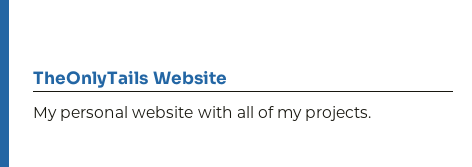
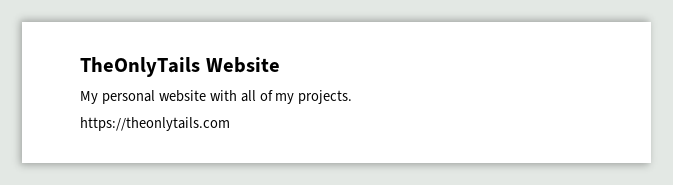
+ https://theonlytails.com

